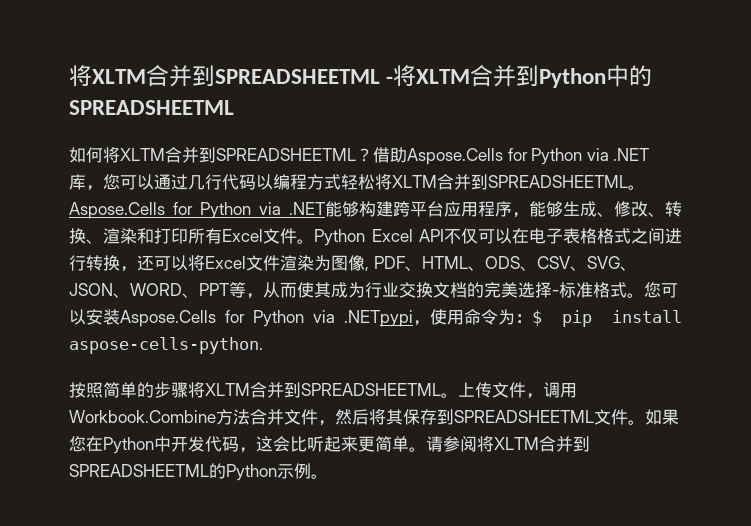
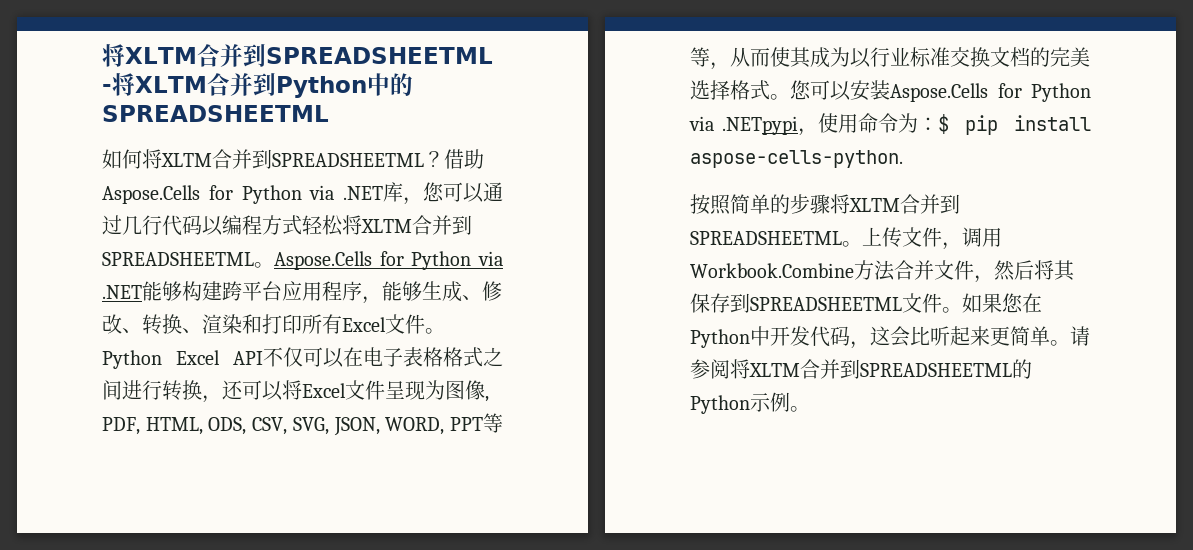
- Python Excel API不仅可以在电子表格格式之间进行转换，还可以将Excel文件渲染为图像, PDF、HTML、ODS、CSV、SVG、JSON、WORD、PPT等，从而使其成为行业交换文档的完美选择-标准格式。
+ Python Excel API不仅可以在电子表格格式之间进行转换，还可以将Excel文件呈现为图像, PDF, HTML, ODS, CSV, SVG, JSON, WORD, PPT等等，从而使其成为以行业标准交换文档的完美选择格式。

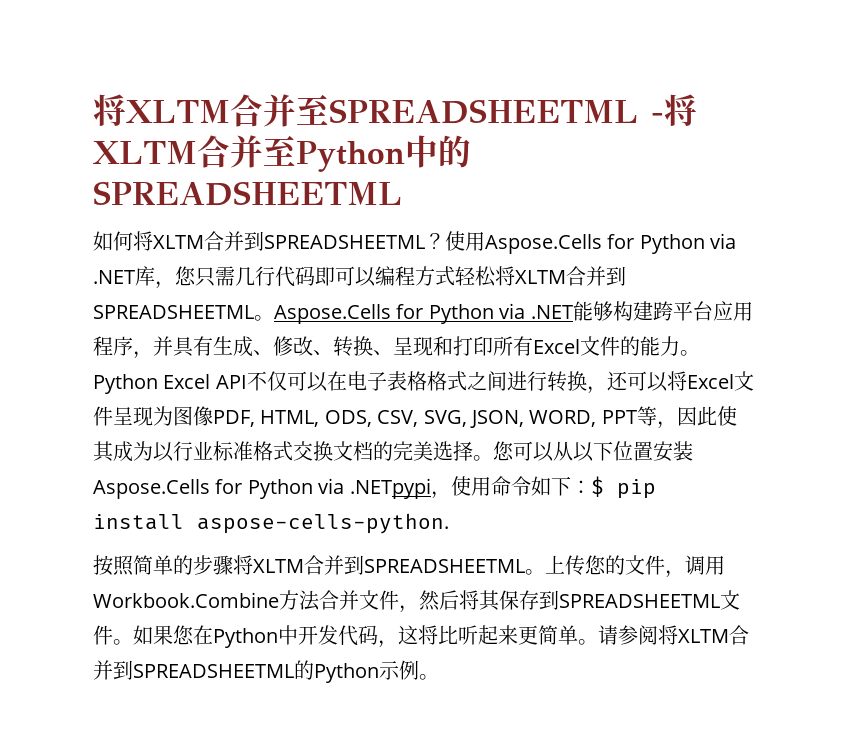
- 将XLTM合并到SPREADSHEETML -将XLTM合并到Python中的SPREADSHEETML
+ 将XLTM合并至SPREADSHEETML -将XLTM合并至Python中的SPREADSHEETML
- 借助Aspose.Cells for Python via .NET库，您可以通过几行代码以编程方式轻松将XLTM合并到SPREADSHEETML。
+ 使用Aspose.Cells for Python via .NET库，您只需几行代码即可以编程方式轻松将XLTM合并到SPREADSHEETML。
- Aspose.Cells for Python via .NET能够构建跨平台应用程序，能够生成、修改、转换、渲染和打印所有Excel文件。
+ Aspose.Cells for Python via .NET能够构建跨平台应用程序，并具有生成、修改、转换、呈现和打印所有Excel文件的能力。
- Python Excel API不仅可以在电子表格格式之间进行转换，还可以将Excel文件呈现为图像, PDF, HTML, ODS, CSV, SVG, JSON, WORD, PPT等等，从而使其成为以行业标准交换文档的完美选择格式。
+ Python Excel API不仅可以在电子表格格式之间进行转换，还可以将Excel文件呈现为图像PDF, HTML, ODS, CSV, SVG, JSON, WORD, PPT等，因此使其成为以行业标准格式交换文档的完美选择。
- 您可以安装Aspose.Cells for Python via .NETpypi，使用命令为：$ pip install aspose-cells-python.
+ 您可以从以下位置安装Aspose.Cells for Python via .NETpypi，使用命令如下：$ pip install aspose-cells-python.
- 上传文件，调用Workbook.Combine方法合并文件，然后将其保存到SPREADSHEETML文件。
+ 上传您的文件，调用Workbook.Combine方法合并文件，然后将其保存到SPREADSHEETML文件。
- 如果您在Python中开发代码，这会比听起来更简单。
+ 如果您在Python中开发代码，这将比听起来更简单。

